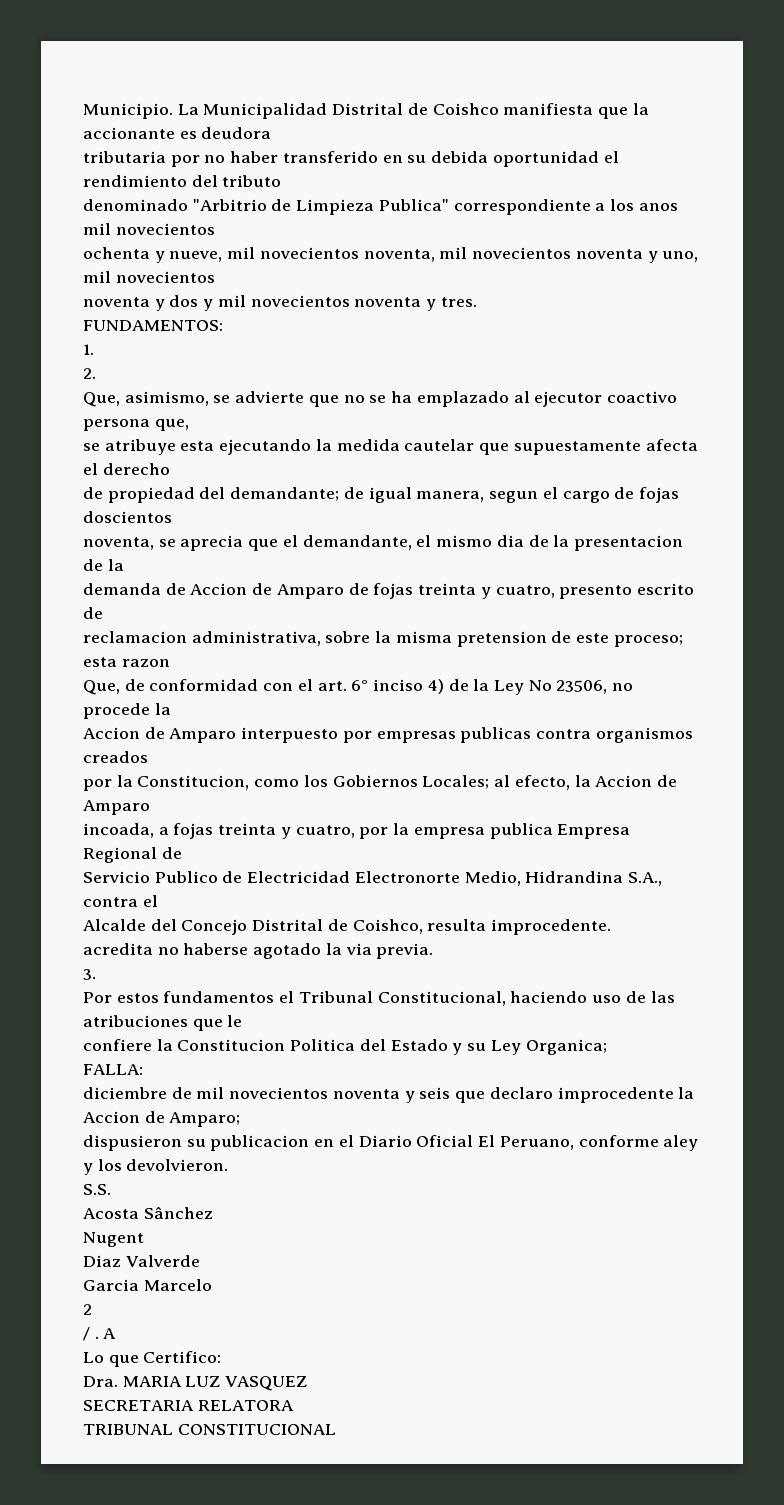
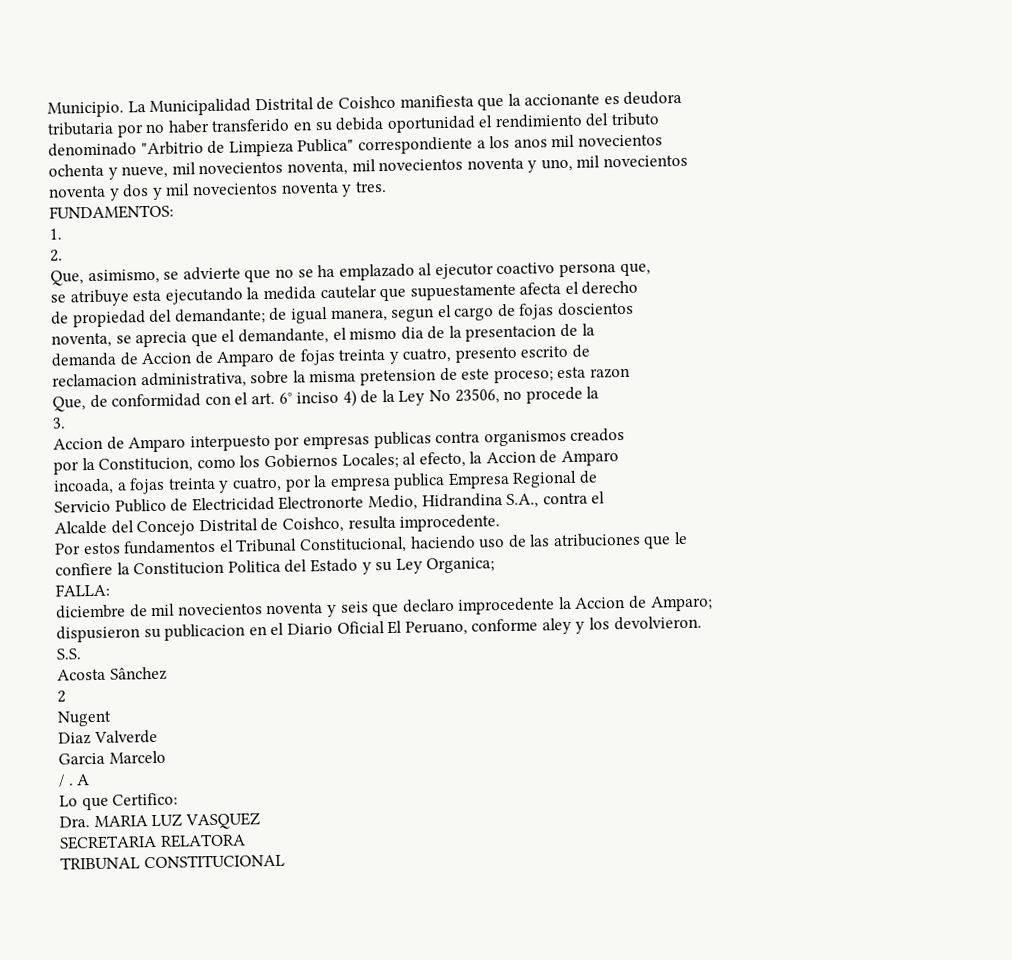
+ 3.
- acredita no haberse agotado la via previa.
- 3.
+ 2
- 2

